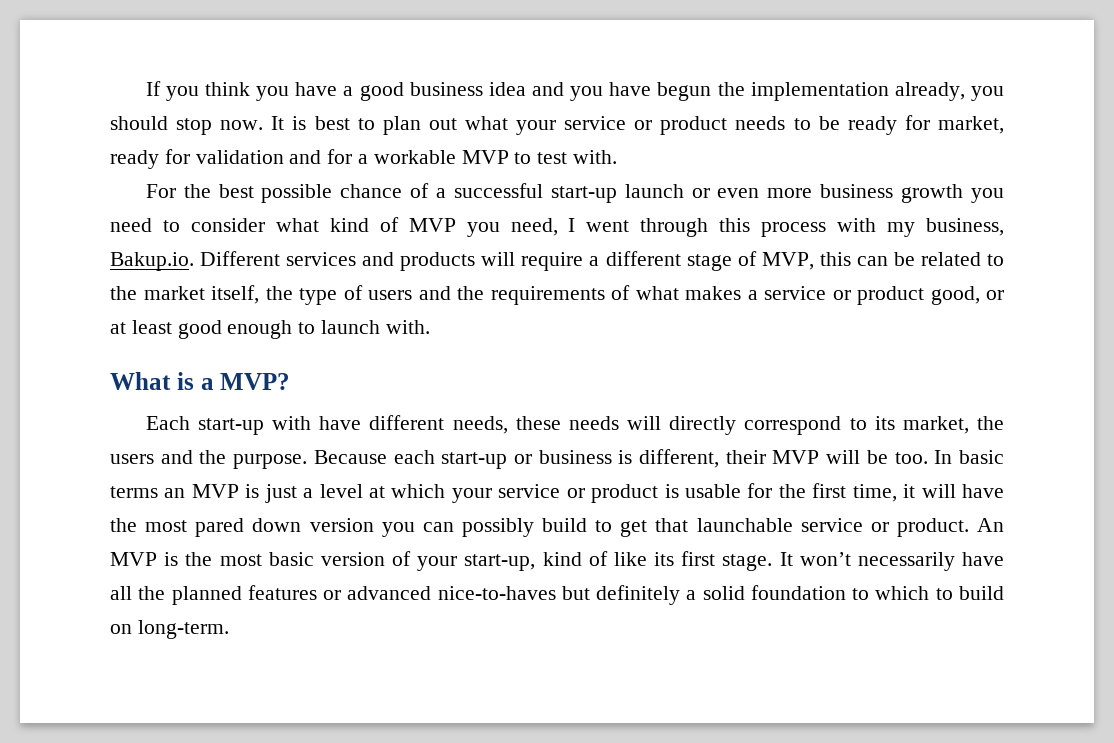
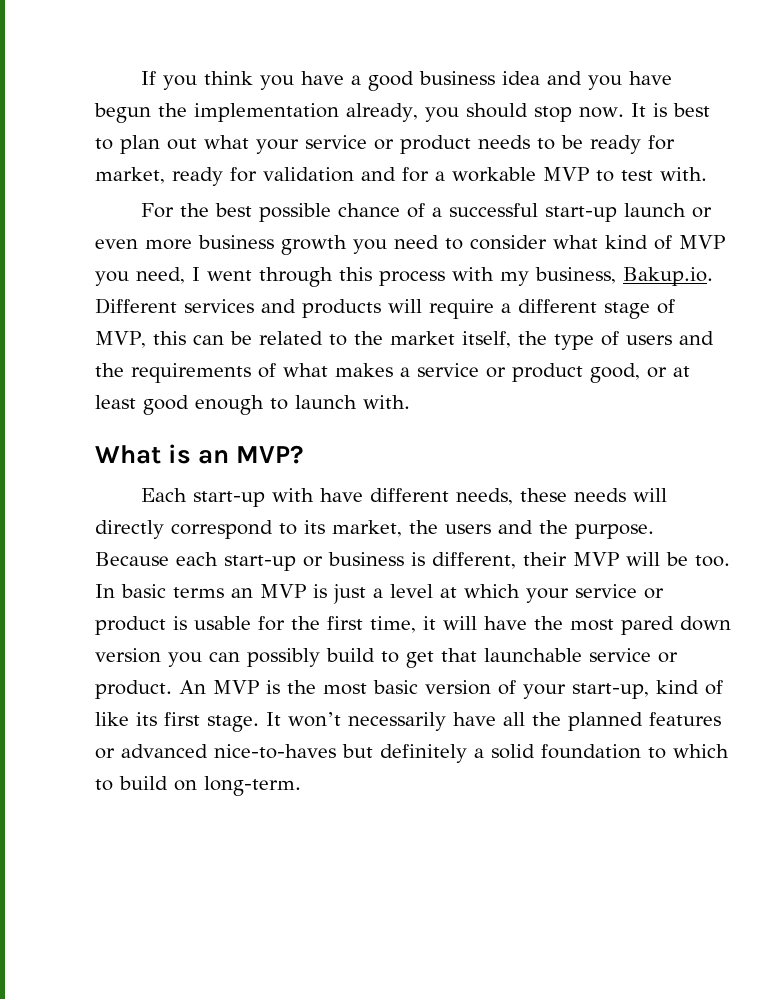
- What is a MVP?
+ What is an MVP?

